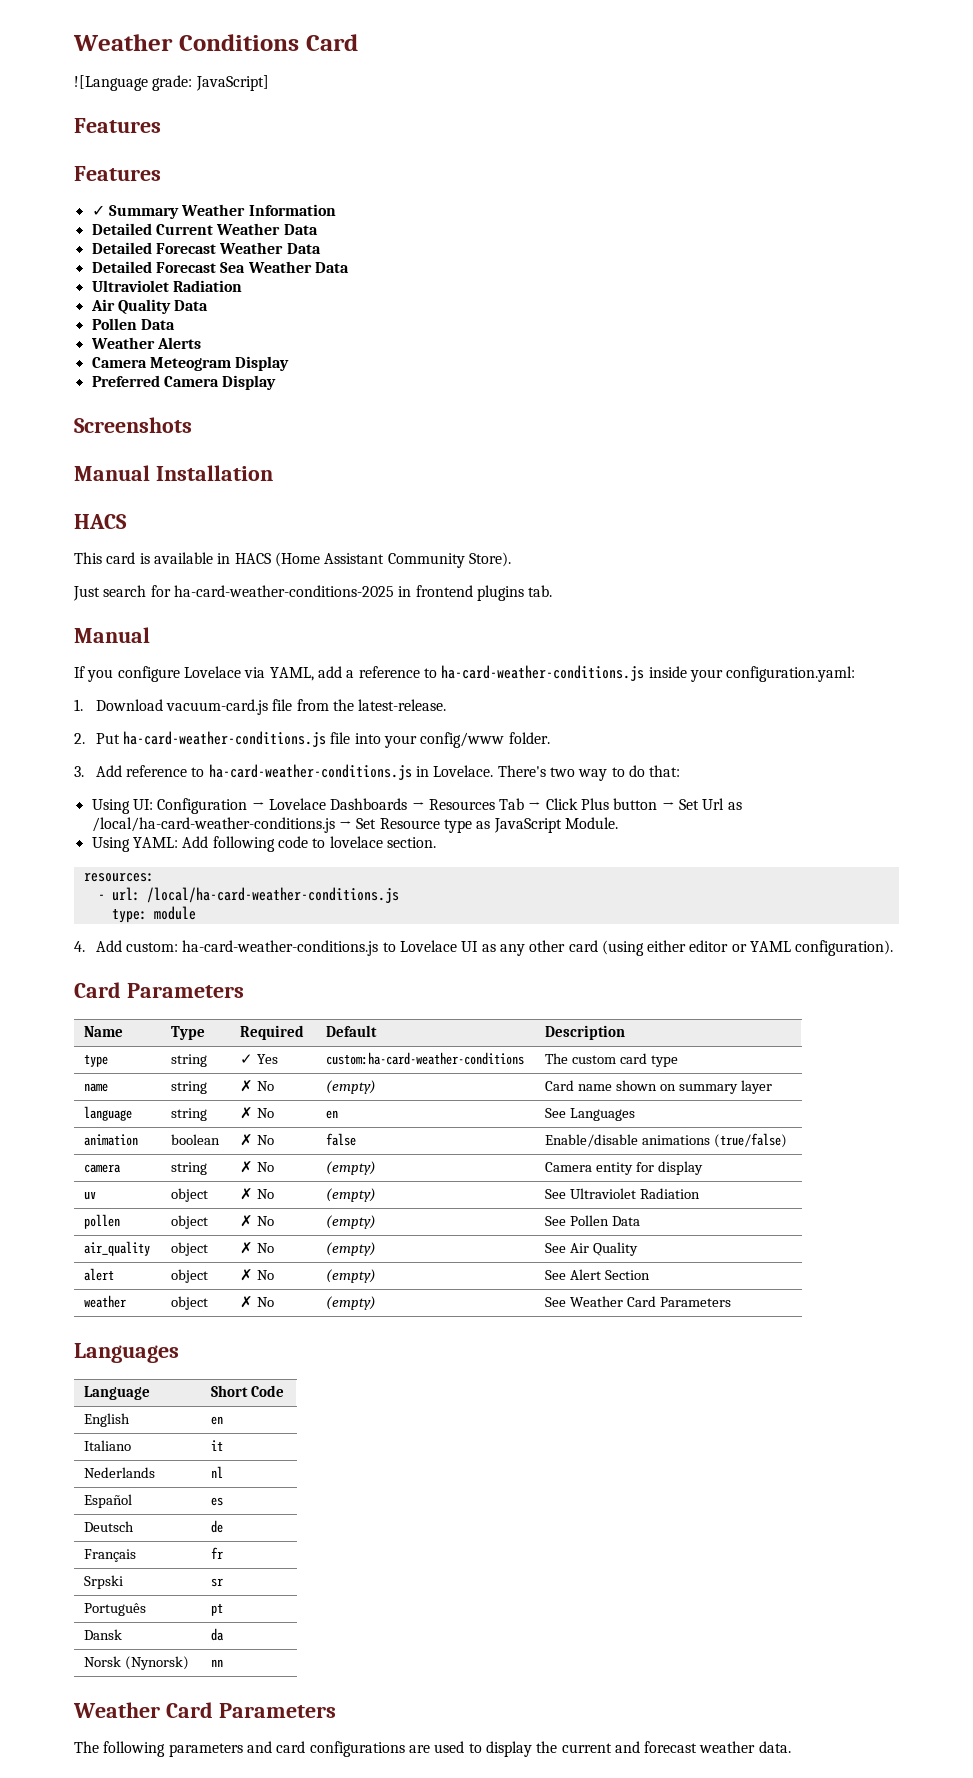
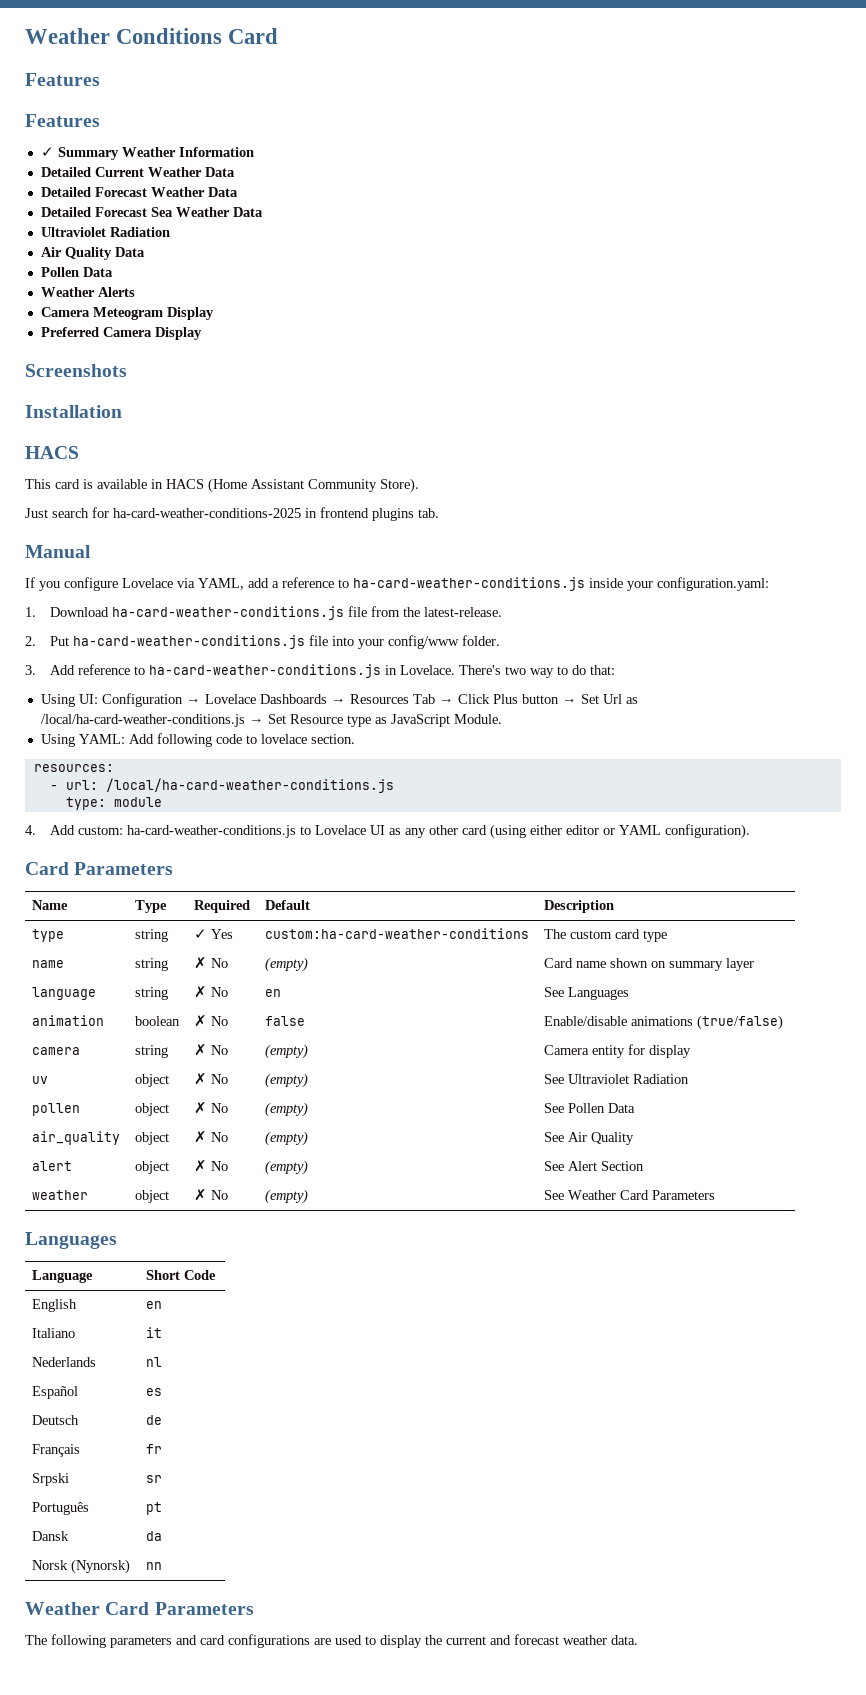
- ![Language grade: JavaScript]
- Manual Installation
+ Installation
- 1. Download vacuum-card.js file from the latest-release.
+ 1. Download ha-card-weather-conditions.js file from the latest-release.

